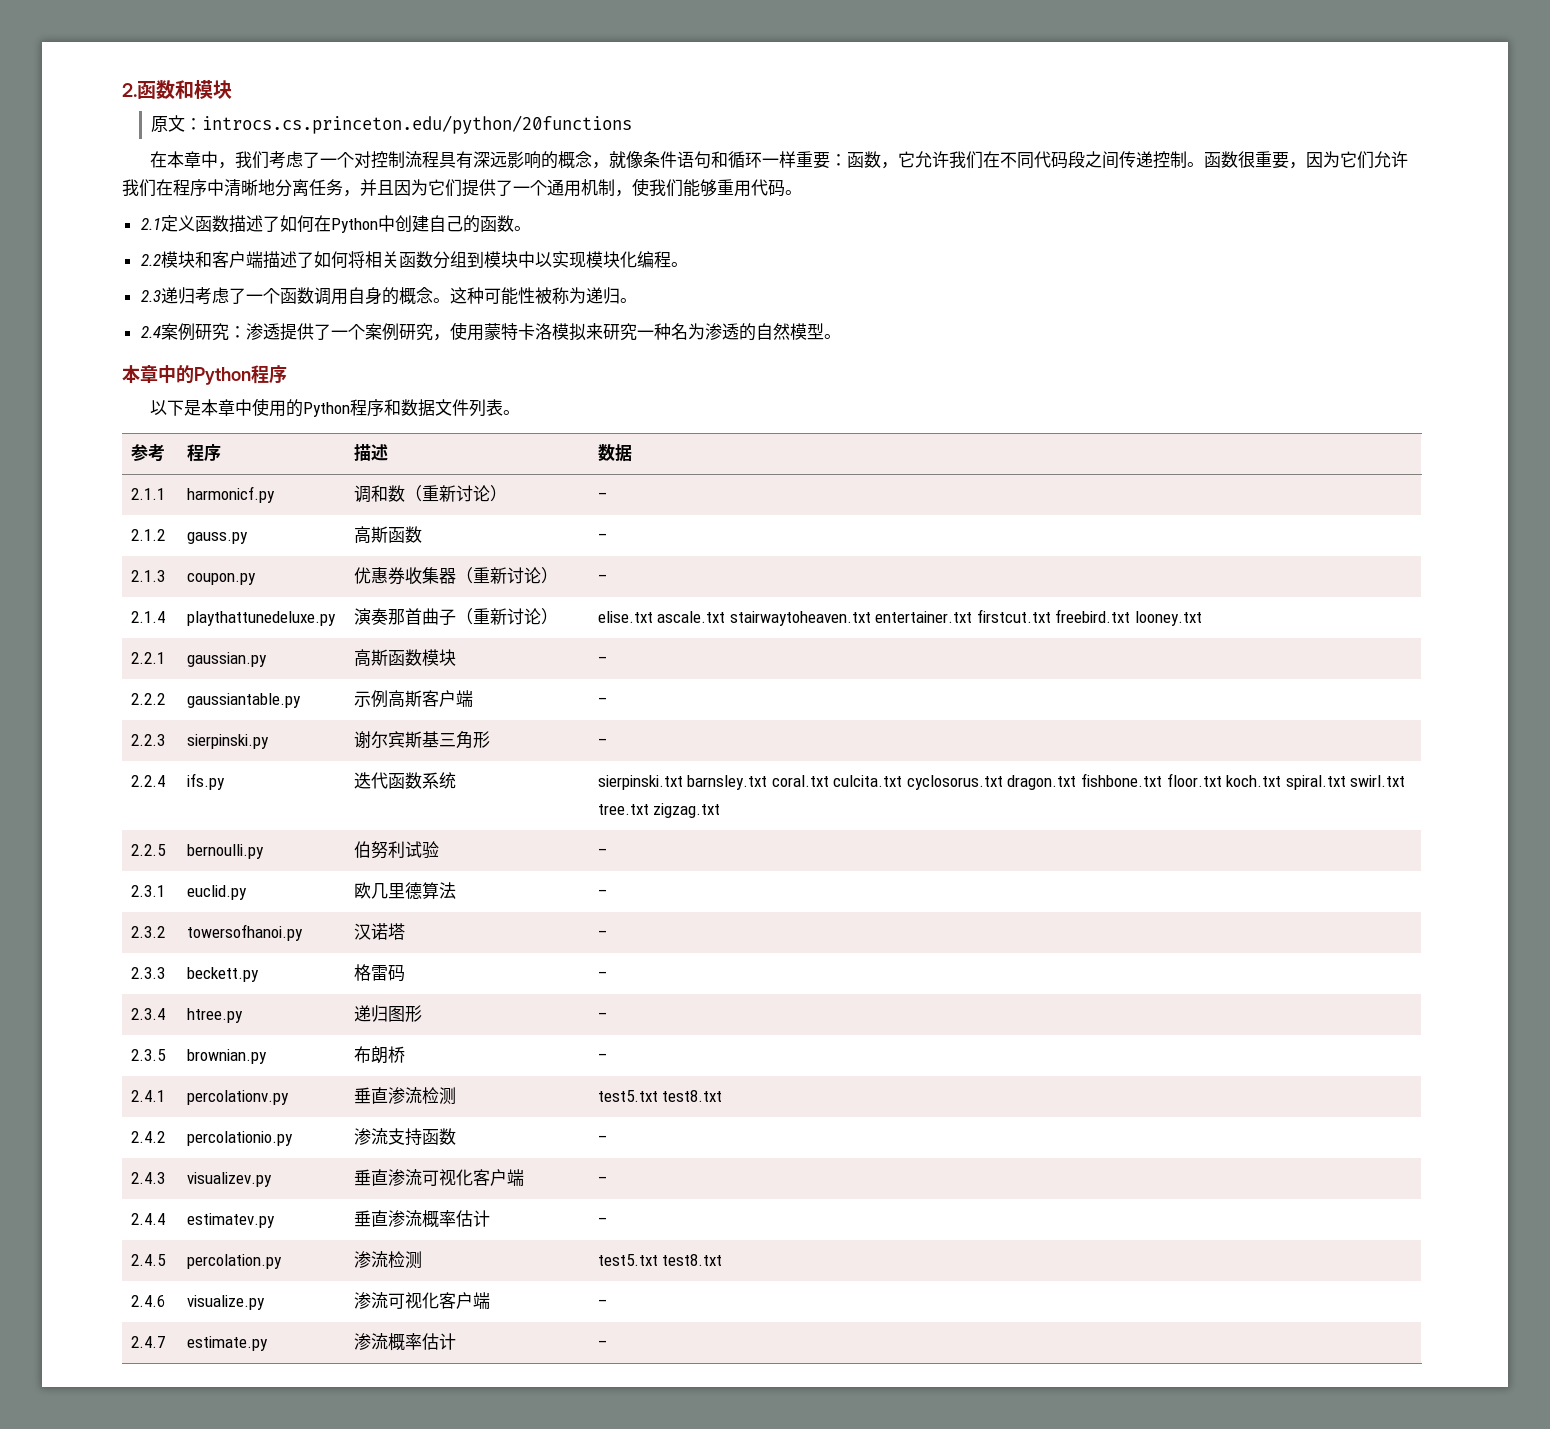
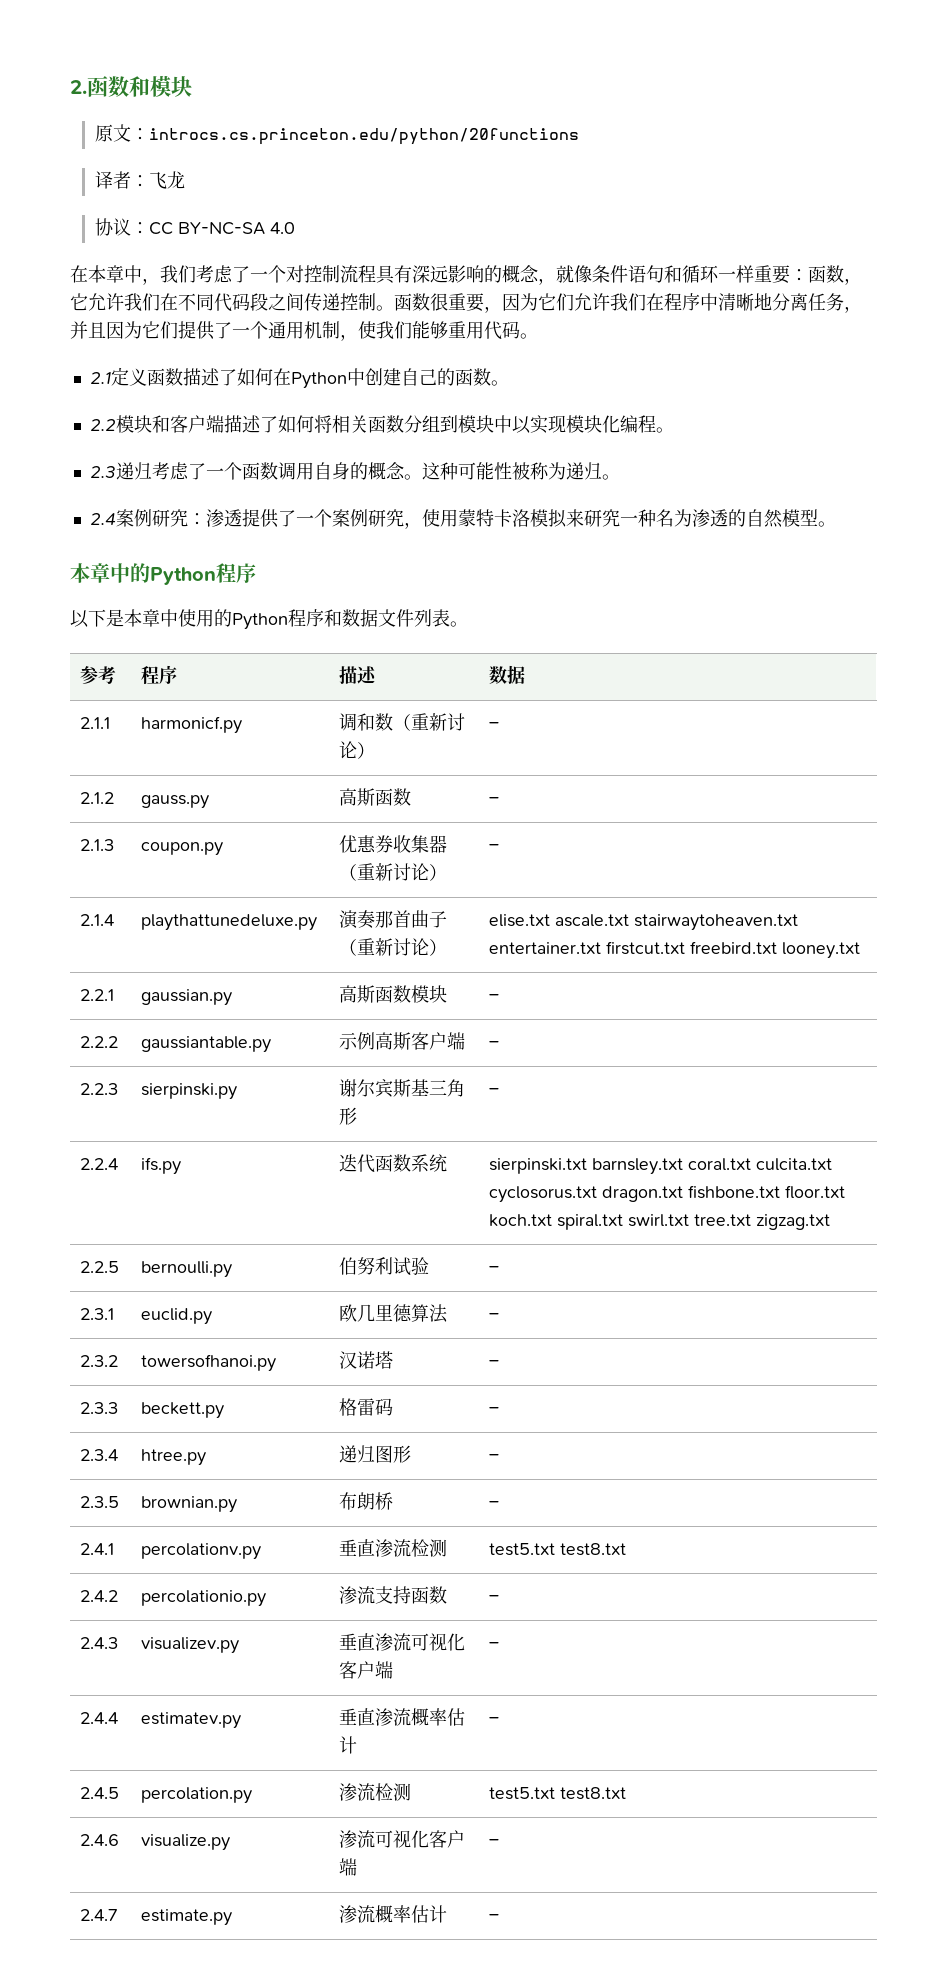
+ 译者：飞龙
+ 协议：CC BY-NC-SA 4.0

